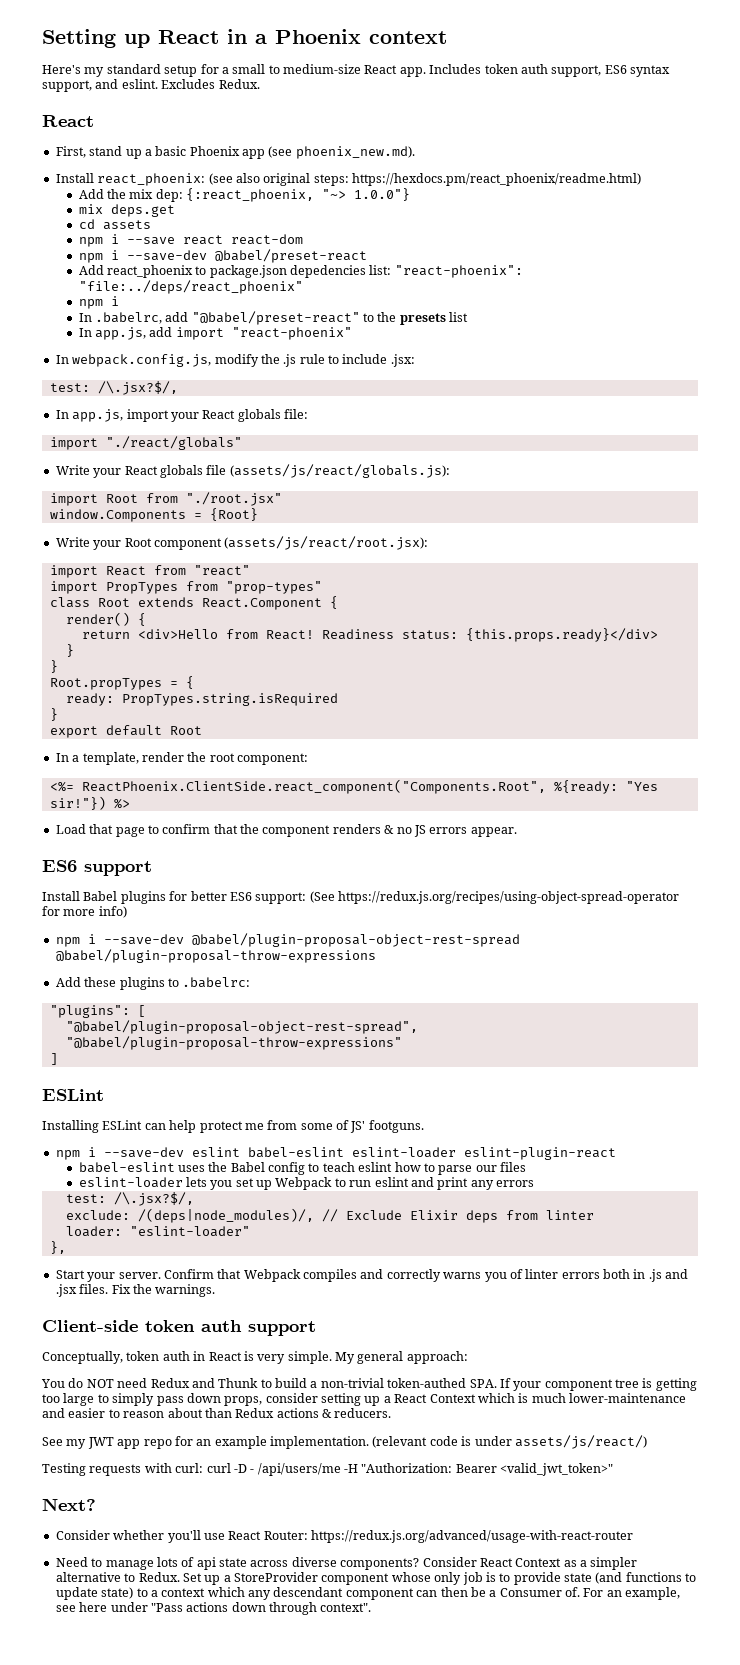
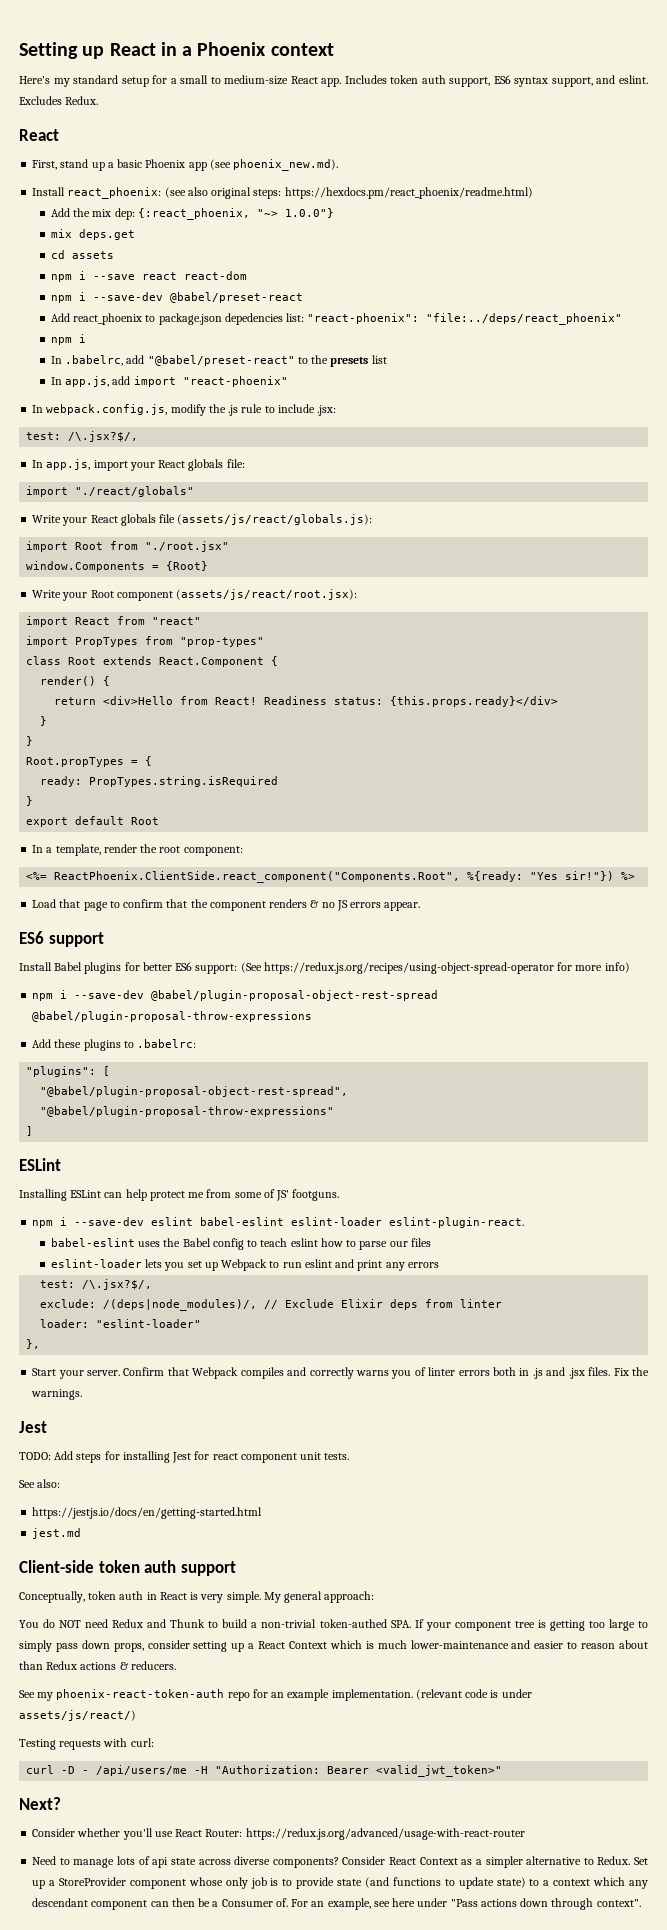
- npm i --save-dev eslint babel-eslint eslint-loader eslint-plugin-react
+ npm i --save-dev eslint babel-eslint eslint-loader eslint-plugin-react.
  Fix the warnings.
+ Jest
+ TODO: Add steps for installing Jest for react component unit tests.
+ See also:
+ https://jestjs.io/docs/en/getting-started.html
+ jest.md
- See my JWT app repo for an example implementation.
+ See my phoenix-react-token-auth repo for an example implementation.
- Testing requests with curl: curl -D - /api/users/me -H "Authorization: Bearer <valid_jwt_token>"
+ Testing requests with curl:
+ curl -D - /api/users/me -H "Authorization: Bearer <valid_jwt_token>"

